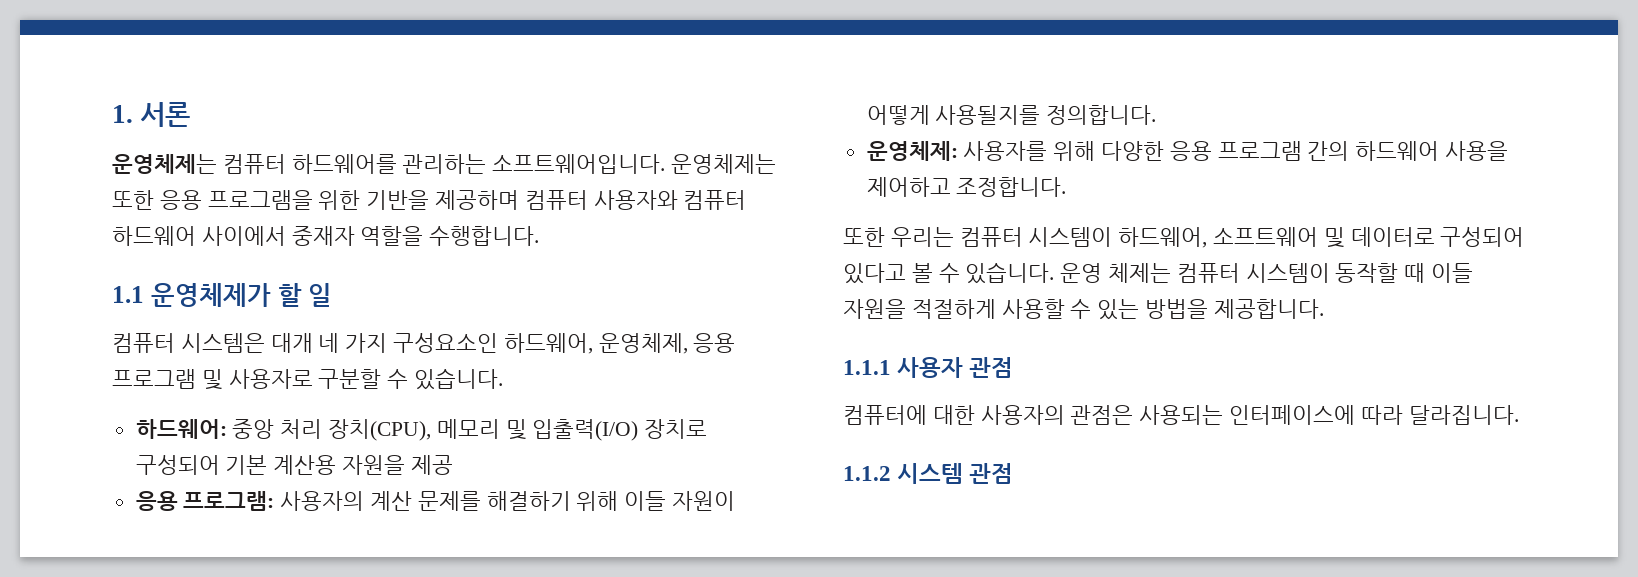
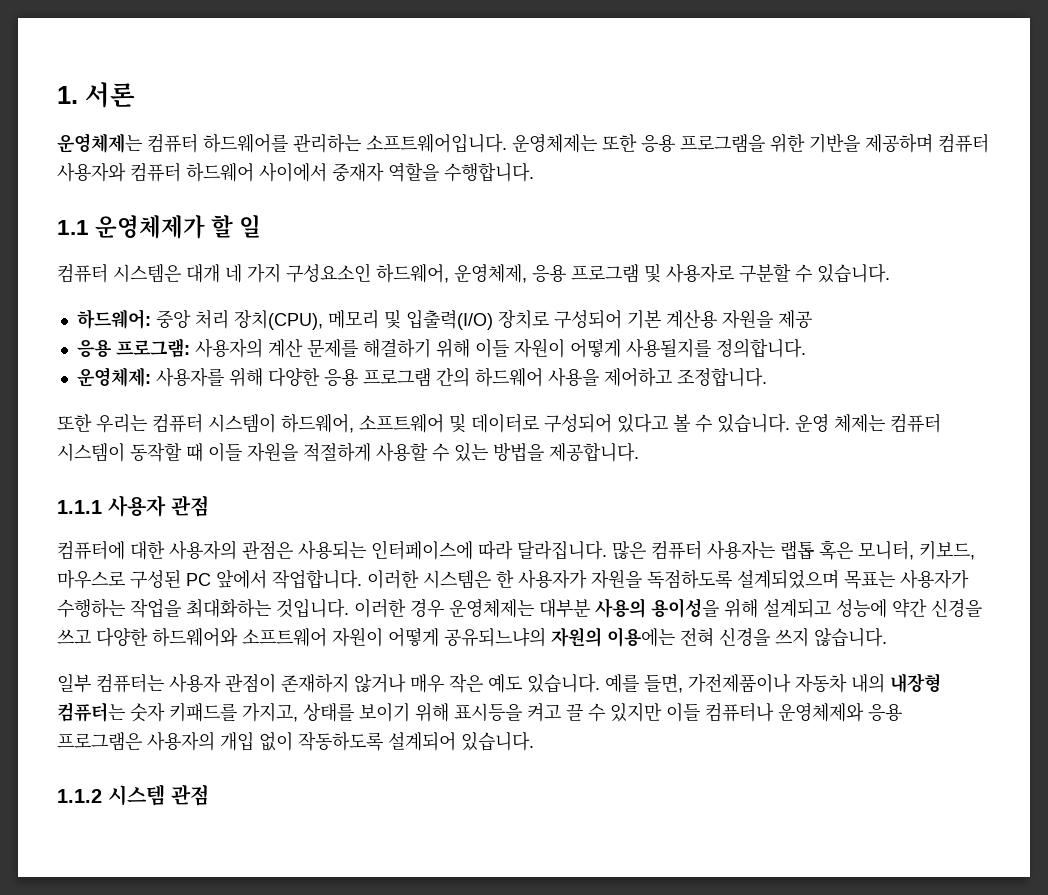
+ 많은 컴퓨터 사용자는 랩톱 혹은 모니터, 키보드, 마우스로 구성된 PC 앞에서 작업합니다. 이러한 시스템은 한 사용자가 자원을 독점하도록 설계되었으며 목표는 사용자가 수행하는 작업을 최대화하는 것입니다. 이러한 경우 운영체제는 대부분 사용의 용이성을 위해 설계되고 성능에 약간 신경을 쓰고 다양한 하드웨어와 소프트웨어 자원이 어떻게 공유되느냐의 자원의 이용에는 전혀 신경을 쓰지 않습니다.
+ 일부 컴퓨터는 사용자 관점이 존재하지 않거나 매우 작은 예도 있습니다. 예를 들면, 가전제품이나 자동차 내의 내장형 컴퓨터는 숫자 키패드를 가지고, 상태를 보이기 위해 표시등을 켜고 끌 수 있지만 이들 컴퓨터나 운영체제와 응용 프로그램은 사용자의 개입 없이 작동하도록 설계되어 있습니다.

